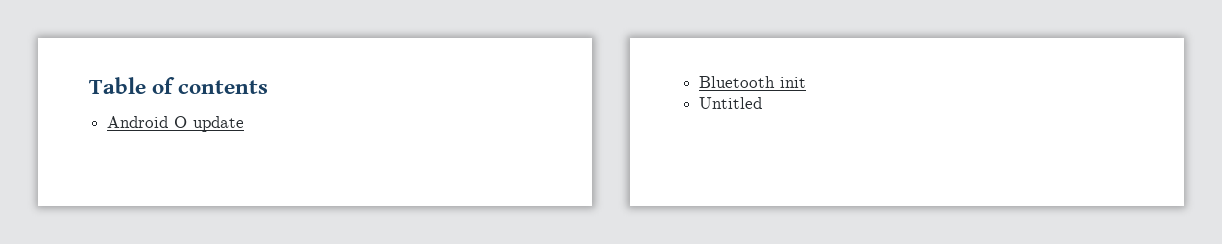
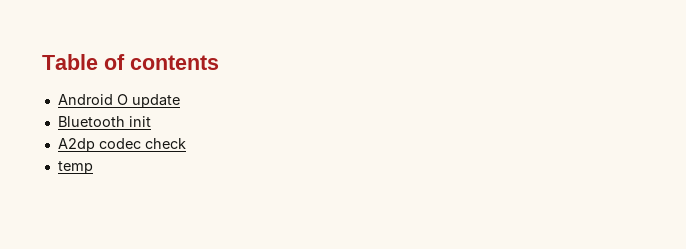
- Untitled
+ A2dp codec check
+ temp

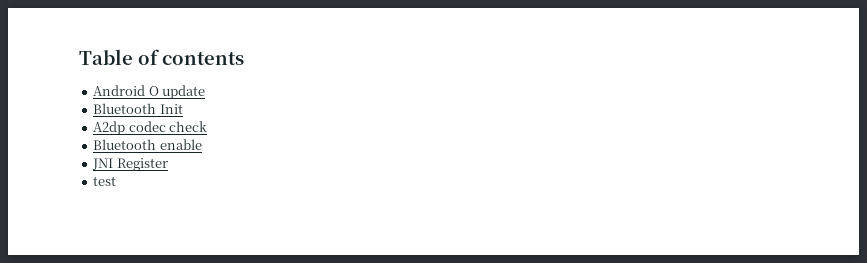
- Bluetooth init
+ Bluetooth Init
- temp
+ Bluetooth enable
+ JNI Register
+ test

